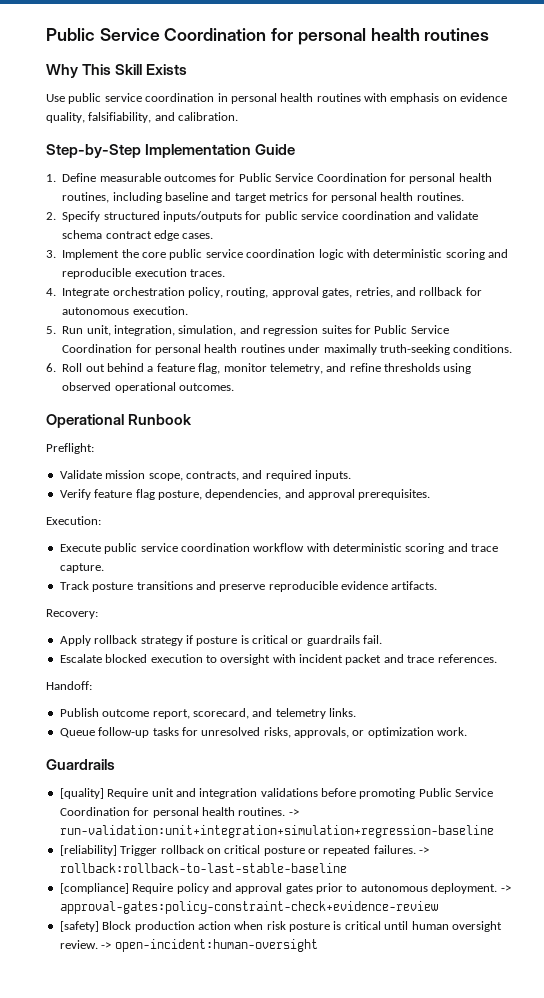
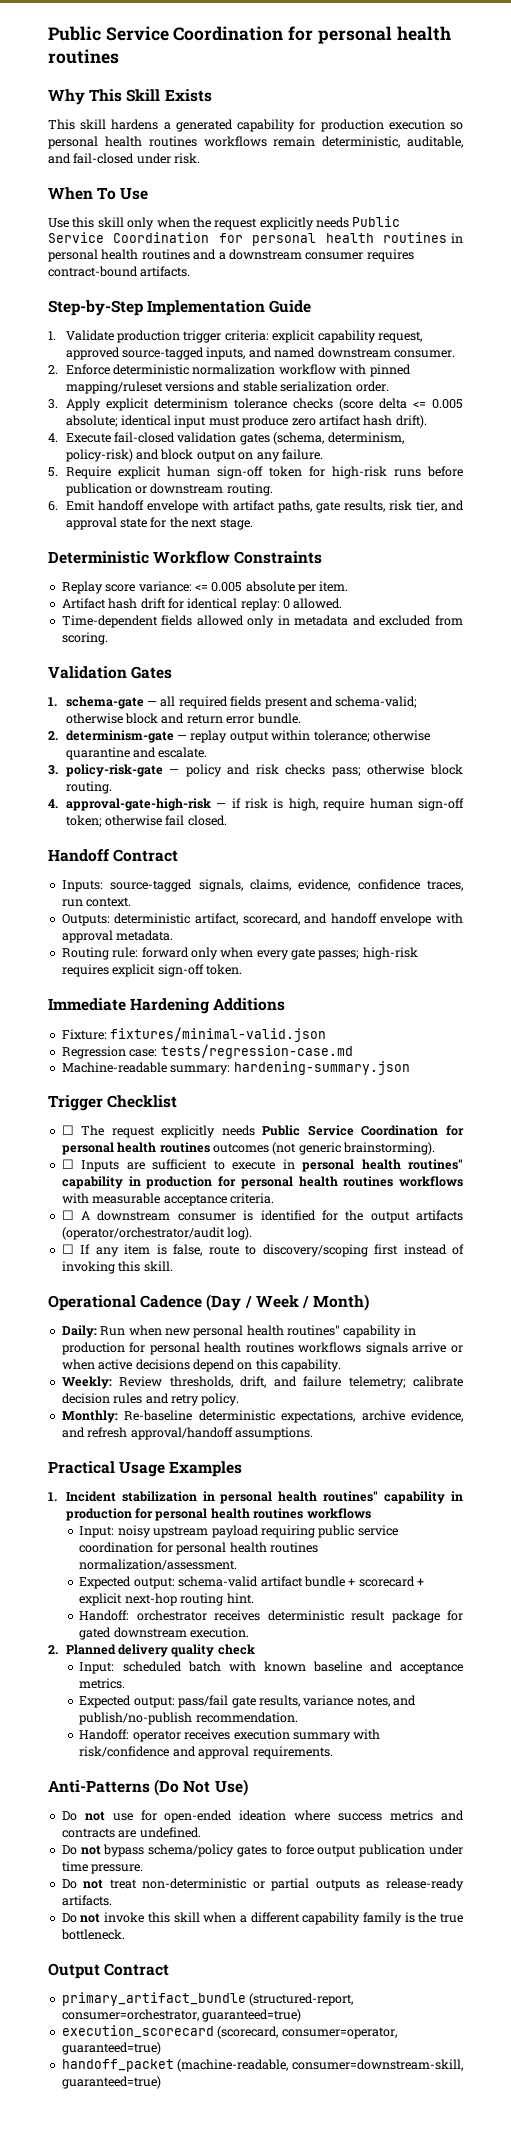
- Use public service coordination in personal health routines with emphasis on evidence quality, falsifiability, and calibration.
+ This skill hardens a generated capability for production execution so personal health routines workflows remain deterministic, auditable, and fail-closed under risk.
+ When To Use
+ Use this skill only when the request explicitly needs Public Service Coordination for personal health routines in personal health routines and a downstream consumer requires contract-bound artifacts.
  Step-by-Step Implementation Guide
- 1. Define measurable outcomes for Public Service Coordination for personal health routines, including baseline and target metrics for personal health routines.
- 2. Specify structured inputs/outputs for public service coordination and validate schema contract edge cases.
- 3. Implement the core public service coordination logic with deterministic scoring and reproducible execution traces.
- 4. Integrate orchestration policy, routing, approval gates, retries, and rollback for autonomous execution.
- 5. Run unit, integration, simulation, and regression suites for Public Service Coordination for personal health routines under maximally truth-seeking conditions.
- 6. Roll out behind a feature flag, monitor telemetry, and refine thresholds using observed operational outcomes.
- Operational Runbook
- Preflight:
- Validate mission scope, contracts, and required inputs.
- Verify feature flag posture, dependencies, and approval prerequisites.
- Execution:
- Execute public service coordination workflow with deterministic scoring and trace capture.
- Track posture transitions and preserve reproducible evidence artifacts.
- Recovery:
- Apply rollback strategy if posture is critical or guardrails fail.
- Escalate blocked execution to oversight with incident packet and trace references.
- Handoff:
- Publish outcome report, scorecard, and telemetry links.
- Queue follow-up tasks for unresolved risks, approvals, or optimization work.
- Guardrails
- [quality] Require unit and integration validations before promoting Public Service Coordination for personal health routines. -> run-validation:unit+integration+simulation+regression-baseline
- [reliability] Trigger rollback on critical posture or repeated failures. -> rollback:rollback-to-last-stable-baseline
- [compliance] Require policy and approval gates prior to autonomous deployment. -> approval-gates:policy-constraint-check+evidence-review
- [safety] Block production action when risk posture is critical until human oversight review. -> open-incident:human-oversight
+ 1. Validate production trigger criteria: explicit capability request, approved source-tagged inputs, and named downstream consumer.
+ 2. Enforce deterministic normalization workflow with pinned mapping/ruleset versions and stable serialization order.
+ 3. Apply explicit determinism tolerance checks (score delta <= 0.005 absolute; identical input must produce zero artifact hash drift).
+ 4. Execute fail-closed validation gates (schema, determinism, policy-risk) and block output on any failure.
+ 5. Require explicit human sign-off token for high-risk runs before publication or downstream routing.
+ 6. Emit handoff envelope with artifact paths, gate results, risk tier, and approval state for the next stage.
+ Deterministic Workflow Constraints
+ Replay score variance: <= 0.005 absolute per item.
+ Artifact hash drift for identical replay: 0 allowed.
+ Time-dependent fields allowed only in metadata and excluded from scoring.
+ Validation Gates
+ 1. schema-gate — all required fields present and schema-valid; otherwise block and return error bundle.
+ 2. determinism-gate — replay output within tolerance; otherwise quarantine and escalate.
+ 3. policy-risk-gate — policy and risk checks pass; otherwise block routing.
+ 4. approval-gate-high-risk — if risk is high, require human sign-off token; otherwise fail closed.
+ Handoff Contract
+ Inputs: source-tagged signals, claims, evidence, confidence traces, run context.
+ Outputs: deterministic artifact, scorecard, and handoff envelope with approval metadata.
+ Routing rule: forward only when every gate passes; high-risk requires explicit sign-off token.
+ Immediate Hardening Additions
+ Fixture: fixtures/minimal-valid.json
+ Regression case: tests/regression-case.md
+ Machine-readable summary: hardening-summary.json
+ Trigger Checklist
+ ☐ The request explicitly needs Public Service Coordination for personal health routines outcomes (not generic brainstorming).
+ ☐ Inputs are sufficient to execute in personal health routines" capability in production for personal health routines workflows with measurable acceptance criteria.
+ ☐ A downstream consumer is identified for the output artifacts (operator/orchestrator/audit log).
+ ☐ If any item is false, route to discovery/scoping first instead of invoking this skill.
+ Operational Cadence (Day / Week / Month)
+ Daily: Run when new personal health routines" capability in production for personal health routines workflows signals arrive or when active decisions depend on this capability.
+ Weekly: Review thresholds, drift, and failure telemetry; calibrate decision rules and retry policy.
+ Monthly: Re-baseline deterministic expectations, archive evidence, and refresh approval/handoff assumptions.
+ Practical Usage Examples
+ 1. Incident stabilization in personal health routines" capability in production for personal health routines workflows
+ Input: noisy upstream payload requiring public service coordination for personal health routines normalization/assessment.
+ Expected output: schema-valid artifact bundle + scorecard + explicit next-hop routing hint.
+ Handoff: orchestrator receives deterministic result package for gated downstream execution.
+ 2. Planned delivery quality check
+ Input: scheduled batch with known baseline and acceptance metrics.
+ Expected output: pass/fail gate results, variance notes, and publish/no-publish recommendation.
+ Handoff: operator receives execution summary with risk/confidence and approval requirements.
+ Anti-Patterns (Do Not Use)
+ Do not use for open-ended ideation where success metrics and contracts are undefined.
+ Do not bypass schema/policy gates to force output publication under time pressure.
+ Do not treat non-deterministic or partial outputs as release-ready artifacts.
+ Do not invoke this skill when a different capability family is the true bottleneck.
+ Output Contract
+ primary_artifact_bundle (structured-report, consumer=orchestrator, guaranteed=true)
+ execution_scorecard (scorecard, consumer=operator, guaranteed=true)
+ handoff_packet (machine-readable, consumer=downstream-skill, guaranteed=true)

